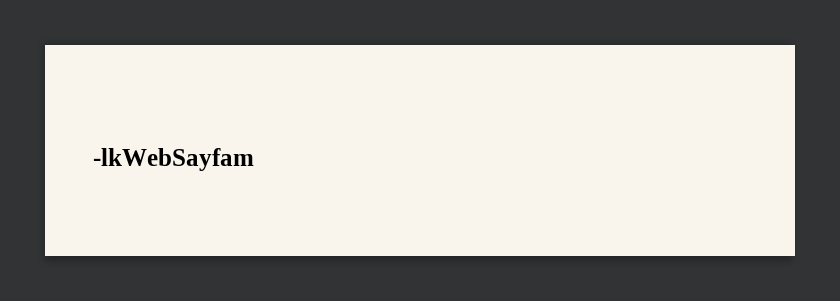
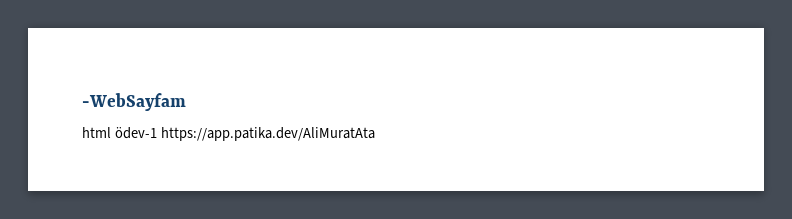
- -lkWebSayfam
+ -WebSayfam
+ html ödev-1 https://app.patika.dev/AliMuratAta

